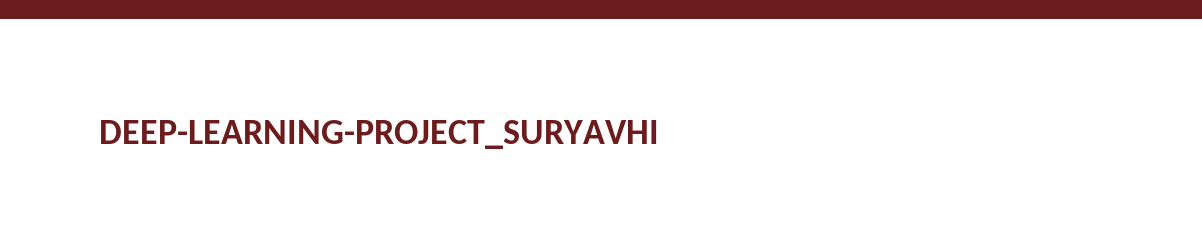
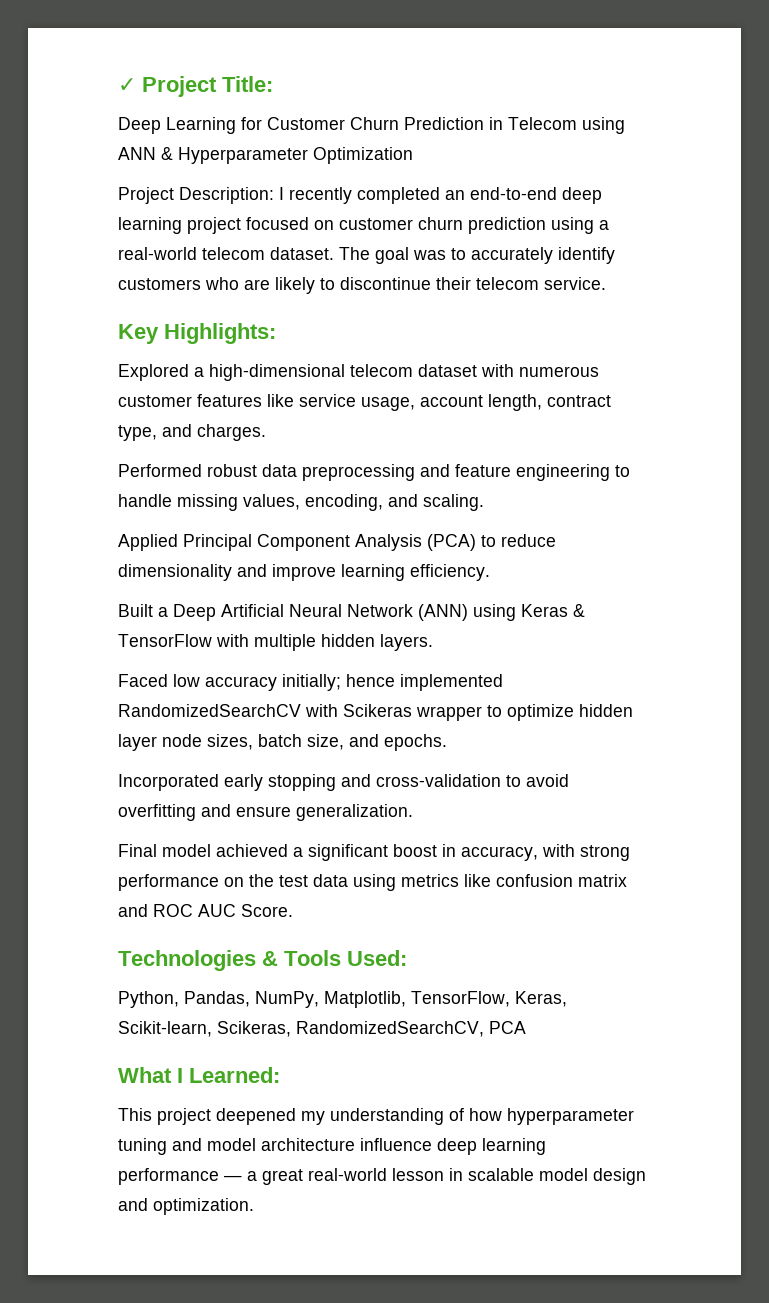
- DEEP-LEARNING-PROJECT_SURYAVHI
+ ✓ Project Title:
+ Deep Learning for Customer Churn Prediction in Telecom using ANN & Hyperparameter Optimization
+ Project Description: I recently completed an end-to-end deep learning project focused on customer churn prediction using a real-world telecom dataset. The goal was to accurately identify customers who are likely to discontinue their telecom service.
+ Key Highlights:
+ Explored a high-dimensional telecom dataset with numerous customer features like service usage, account length, contract type, and charges.
+ Performed robust data preprocessing and feature engineering to handle missing values, encoding, and scaling.
+ Applied Principal Component Analysis (PCA) to reduce dimensionality and improve learning efficiency.
+ Built a Deep Artificial Neural Network (ANN) using Keras & TensorFlow with multiple hidden layers.
+ Faced low accuracy initially; hence implemented RandomizedSearchCV with Scikeras wrapper to optimize hidden layer node sizes, batch size, and epochs.
+ Incorporated early stopping and cross-validation to avoid overfitting and ensure generalization.
+ Final model achieved a significant boost in accuracy, with strong performance on the test data using metrics like confusion matrix and ROC AUC Score.
+ Technologies & Tools Used:
+ Python, Pandas, NumPy, Matplotlib, TensorFlow, Keras, Scikit-learn, Scikeras, RandomizedSearchCV, PCA
+ What I Learned:
+ This project deepened my understanding of how hyperparameter tuning and model architecture influence deep learning performance — a great real-world lesson in scalable model design and optimization.

